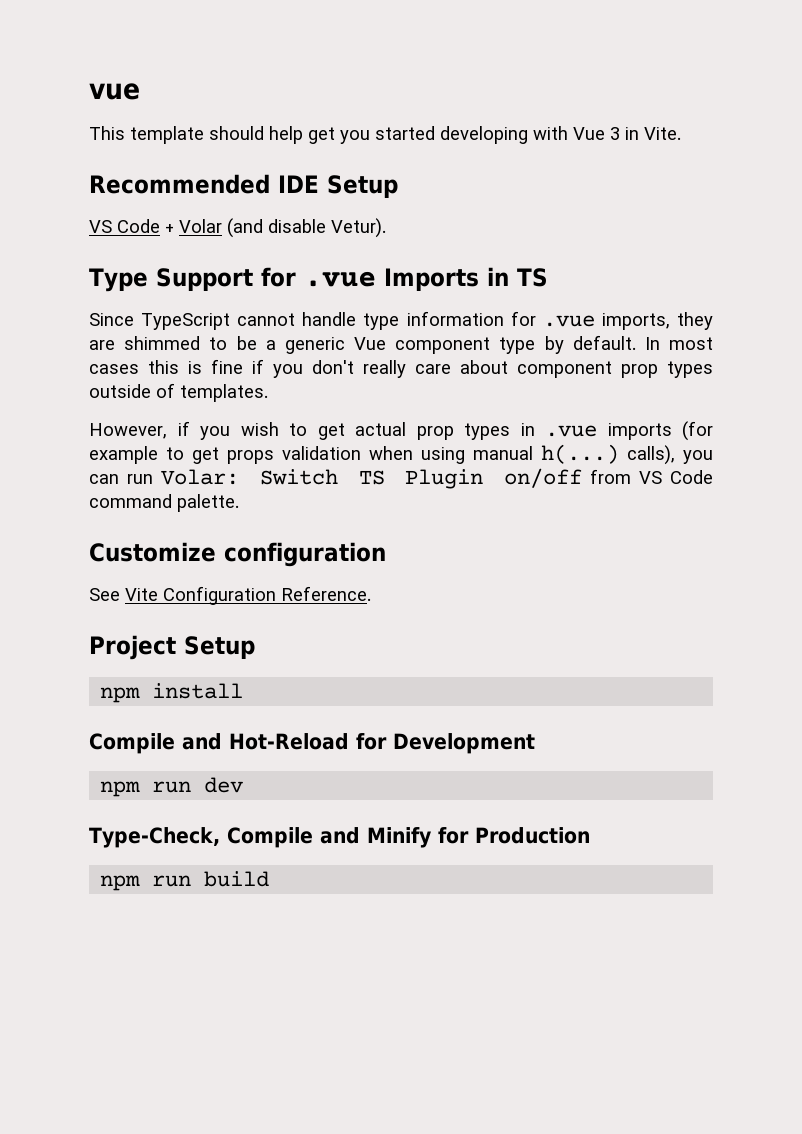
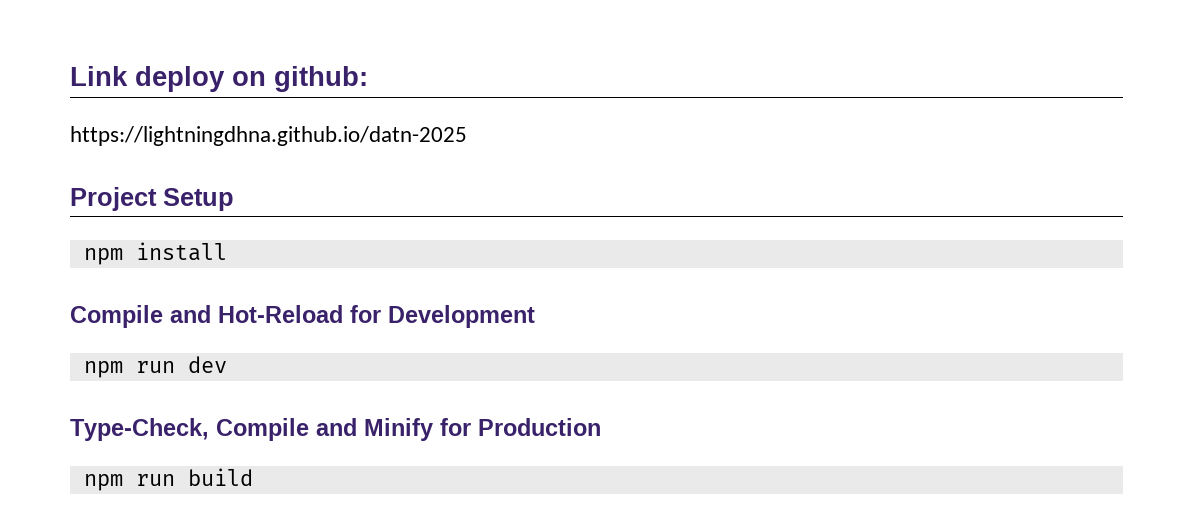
- vue
- This template should help get you started developing with Vue 3 in Vite.
- Recommended IDE Setup
- VS Code + Volar (and disable Vetur).
- Type Support for .vue Imports in TS
- Since TypeScript cannot handle type information for .vue imports, they are shimmed to be a generic Vue component type by default. In most cases this is fine if you don't really care about component prop types outside of templates.
- However, if you wish to get actual prop types in .vue imports (for example to get props validation when using manual h(...) calls), you can run Volar: Switch TS Plugin on/off from VS Code command palette.
- Customize configuration
- See Vite Configuration Reference.
+ Link deploy on github:
+ https://lightningdhna.github.io/datn-2025

